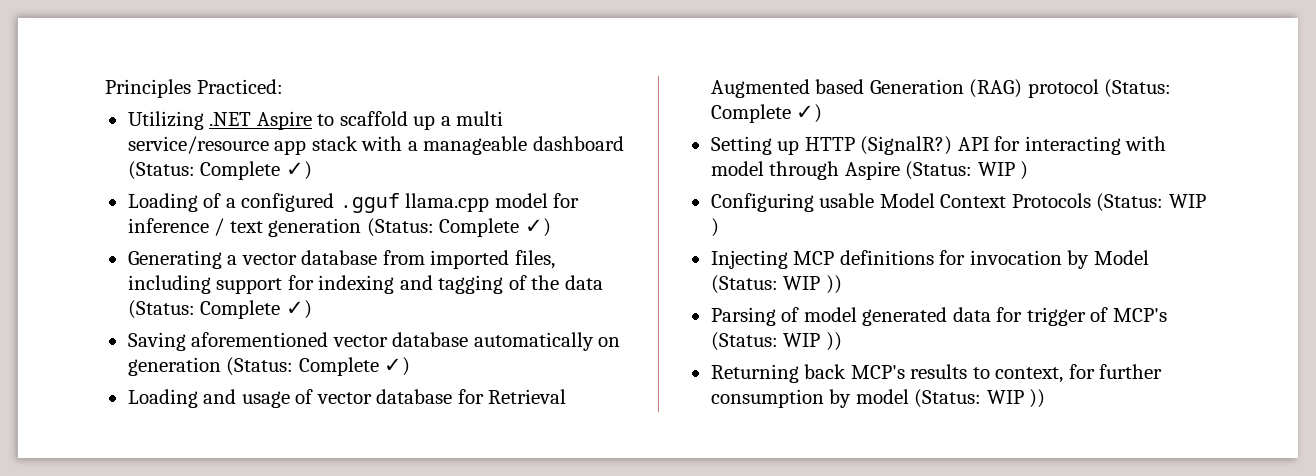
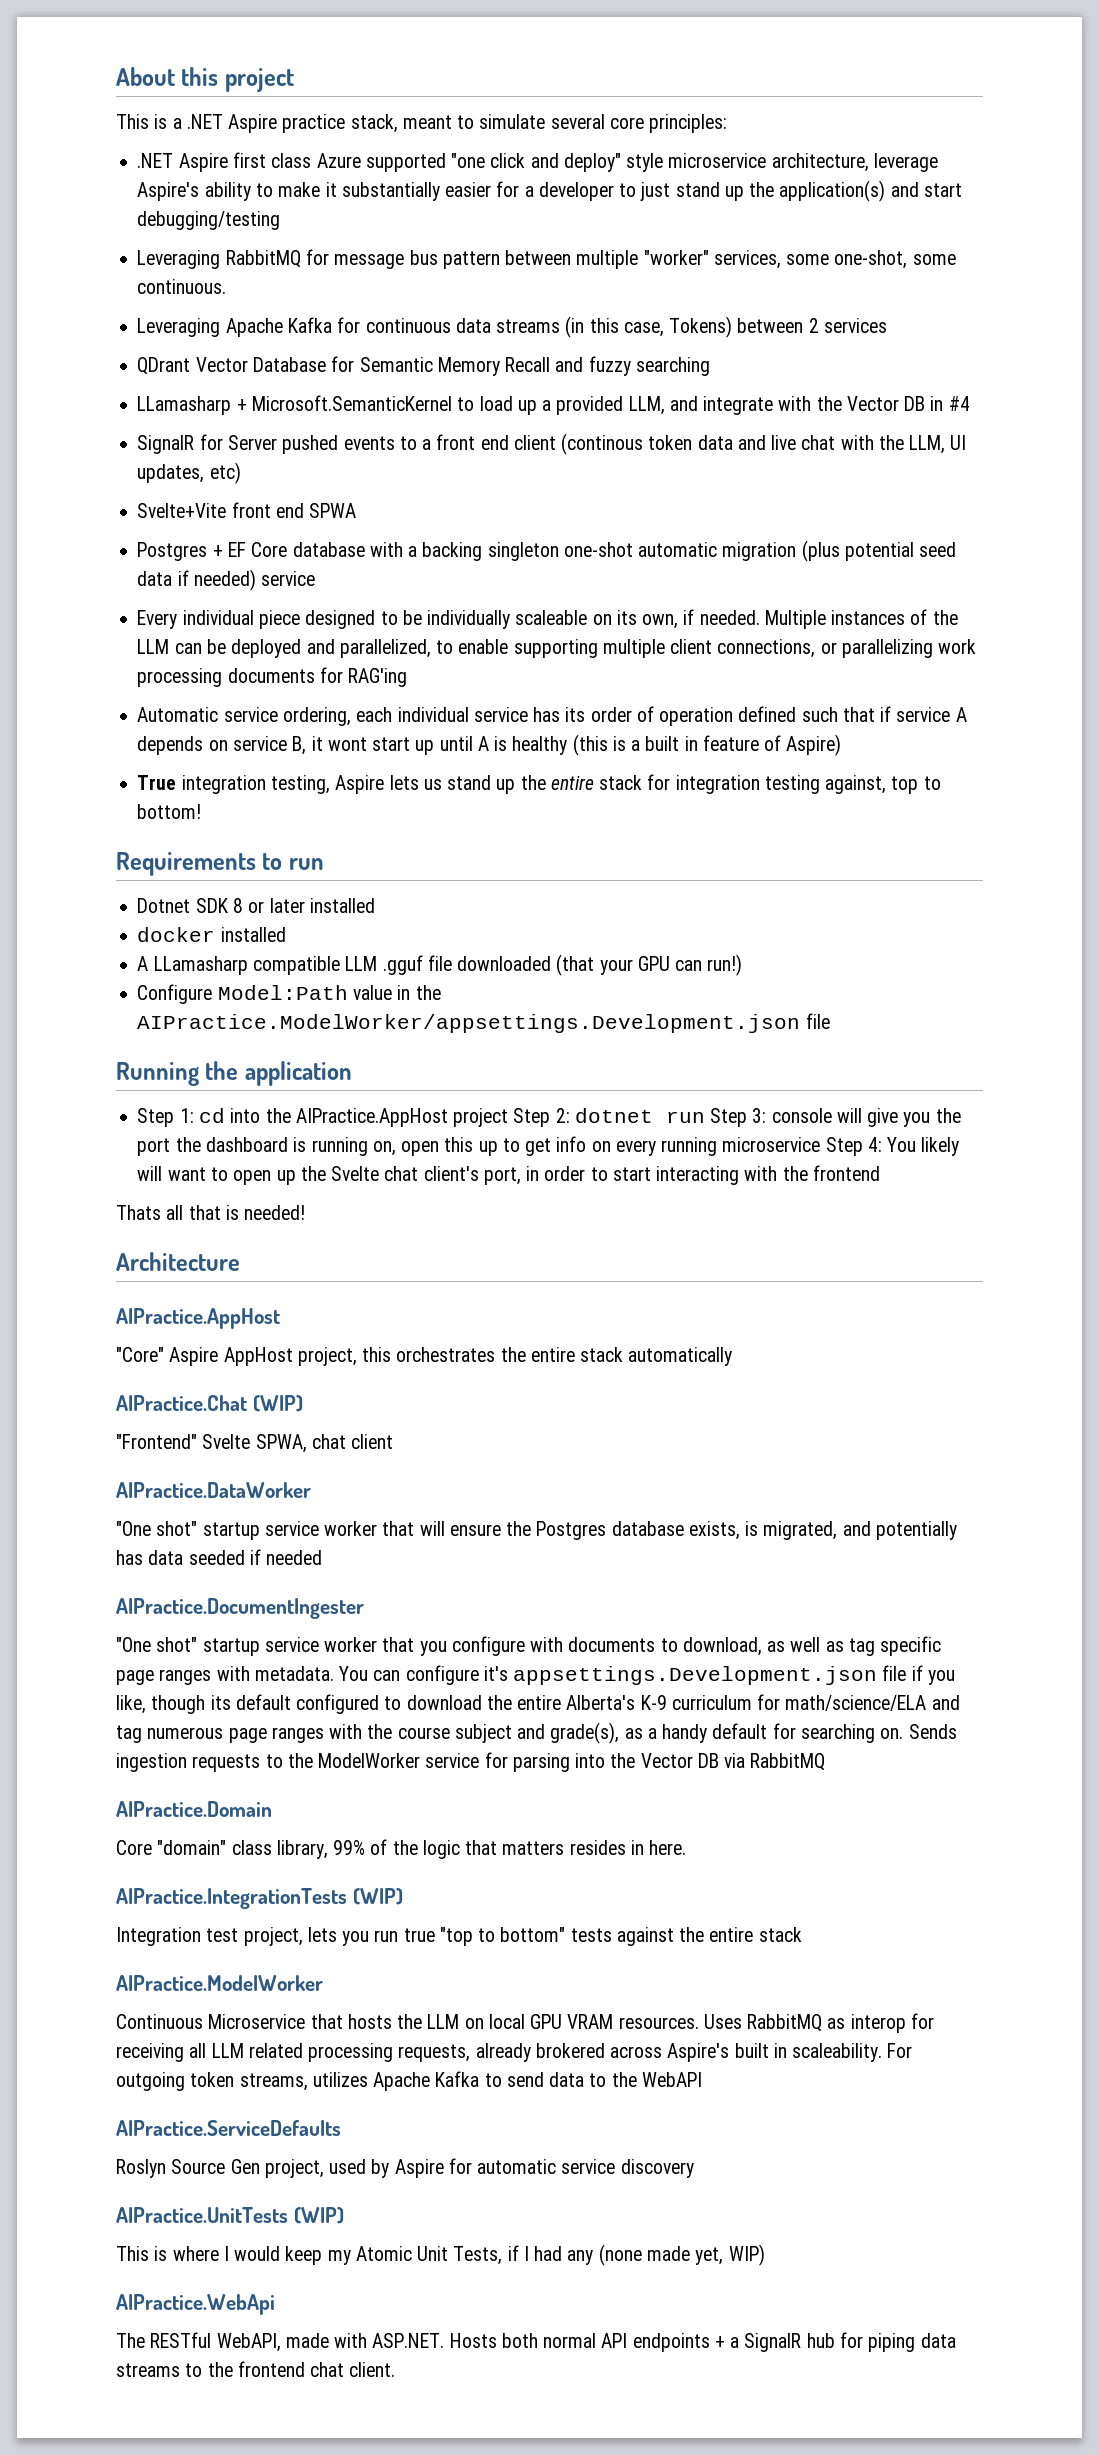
- Principles Practiced:
- Utilizing .NET Aspire to scaffold up a multi service/resource app stack with a manageable dashboard (Status: Complete ✓)
- Loading of a configured .gguf llama.cpp model for inference / text generation (Status: Complete ✓)
- Generating a vector database from imported files, including support for indexing and tagging of the data (Status: Complete ✓)
- Saving aforementioned vector database automatically on generation (Status: Complete ✓)
- Loading and usage of vector database for Retrieval Augmented based Generation (RAG) protocol (Status: Complete ✓)
- Setting up HTTP (SignalR?) API for interacting with model through Aspire (Status: WIP )
- Configuring usable Model Context Protocols (Status: WIP )
- Injecting MCP definitions for invocation by Model (Status: WIP ))
- Parsing of model generated data for trigger of MCP's (Status: WIP ))
- Returning back MCP's results to context, for further consumption by model (Status: WIP ))
+ About this project
+ This is a .NET Aspire practice stack, meant to simulate several core principles:
+ .NET Aspire first class Azure supported "one click and deploy" style microservice architecture, leverage Aspire's ability to make it substantially easier for a developer to just stand up the application(s) and start debugging/testing
+ Leveraging RabbitMQ for message bus pattern between multiple "worker" services, some one-shot, some continuous.
+ Leveraging Apache Kafka for continuous data streams (in this case, Tokens) between 2 services
+ QDrant Vector Database for Semantic Memory Recall and fuzzy searching
+ LLamasharp + Microsoft.SemanticKernel to load up a provided LLM, and integrate with the Vector DB in #4
+ SignalR for Server pushed events to a front end client (continous token data and live chat with the LLM, UI updates, etc)
+ Svelte+Vite front end SPWA
+ Postgres + EF Core database with a backing singleton one-shot automatic migration (plus potential seed data if needed) service
+ Every individual piece designed to be individually scaleable on its own, if needed. Multiple instances of the LLM can be deployed and parallelized, to enable supporting multiple client connections, or parallelizing work processing documents for RAG'ing
+ Automatic service ordering, each individual service has its order of operation defined such that if service A depends on service B, it wont start up until A is healthy (this is a built in feature of Aspire)
+ True integration testing, Aspire lets us stand up the entire stack for integration testing against, top to bottom!
+ Requirements to run
+ Dotnet SDK 8 or later installed
+ docker installed
+ A LLamasharp compatible LLM .gguf file downloaded (that your GPU can run!)
+ Configure Model:Path value in the AIPractice.ModelWorker/appsettings.Development.json file
+ Running the application
+ Step 1: cd into the AIPractice.AppHost project Step 2: dotnet run Step 3: console will give you the port the dashboard is running on, open this up to get info on every running microservice Step 4: You likely will want to open up the Svelte chat client's port, in order to start interacting with the frontend
+ Thats all that is needed!
+ Architecture
+ AIPractice.AppHost
+ "Core" Aspire AppHost project, this orchestrates the entire stack automatically
+ AIPractice.Chat (WIP)
+ "Frontend" Svelte SPWA, chat client
+ AIPractice.DataWorker
+ "One shot" startup service worker that will ensure the Postgres database exists, is migrated, and potentially has data seeded if needed
+ AIPractice.DocumentIngester
+ "One shot" startup service worker that you configure with documents to download, as well as tag specific page ranges with metadata. You can configure it's appsettings.Development.json file if you like, though its default configured to download the entire Alberta's K-9 curriculum for math/science/ELA and tag numerous page ranges with the course subject and grade(s), as a handy default for searching on. Sends ingestion requests to the ModelWorker service for parsing into the Vector DB via RabbitMQ
+ AIPractice.Domain
+ Core "domain" class library, 99% of the logic that matters resides in here.
+ AIPractice.IntegrationTests (WIP)
+ Integration test project, lets you run true "top to bottom" tests against the entire stack
+ AIPractice.ModelWorker
+ Continuous Microservice that hosts the LLM on local GPU VRAM resources. Uses RabbitMQ as interop for receiving all LLM related processing requests, already brokered across Aspire's built in scaleability. For outgoing token streams, utilizes Apache Kafka to send data to the WebAPI
+ AIPractice.ServiceDefaults
+ Roslyn Source Gen project, used by Aspire for automatic service discovery
+ AIPractice.UnitTests (WIP)
+ This is where I would keep my Atomic Unit Tests, if I had any (none made yet, WIP)
+ AIPractice.WebApi
+ The RESTful WebAPI, made with ASP.NET. Hosts both normal API endpoints + a SignalR hub for piping data streams to the frontend chat client.

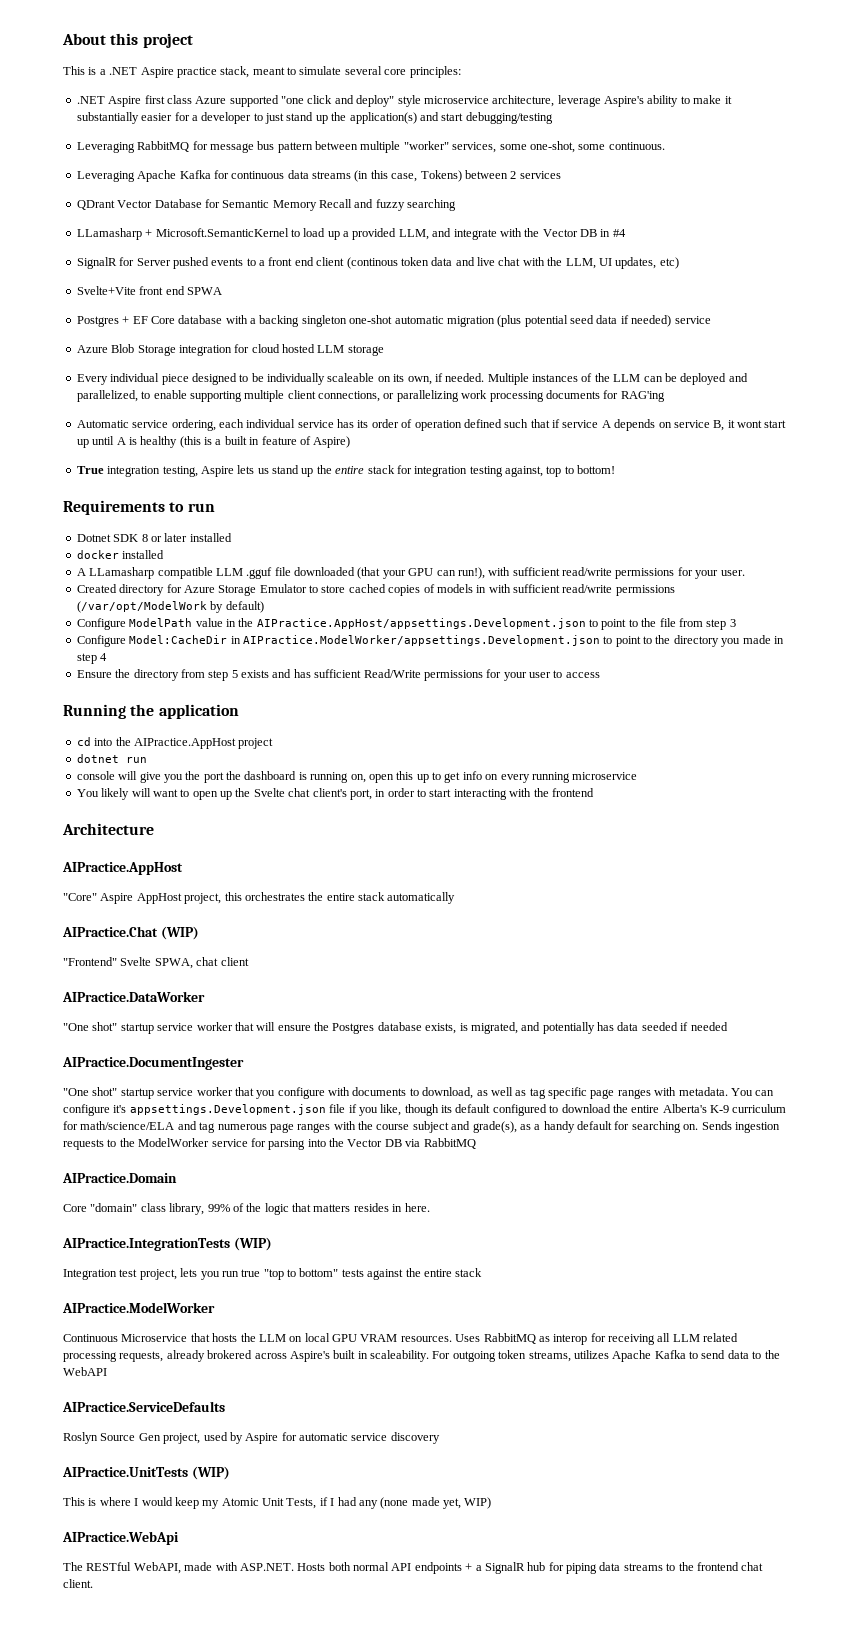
+ Azure Blob Storage integration for cloud hosted LLM storage
- A LLamasharp compatible LLM .gguf file downloaded (that your GPU can run!)
- Configure Model:Path value in the AIPractice.ModelWorker/appsettings.Development.json file
+ A LLamasharp compatible LLM .gguf file downloaded (that your GPU can run!), with sufficient read/write permissions for your user.
+ Created directory for Azure Storage Emulator to store cached copies of models in with sufficient read/write permissions (/var/opt/ModelWork by default)
+ Configure ModelPath value in the AIPractice.AppHost/appsettings.Development.json to point to the file from step 3
+ Configure Model:CacheDir in AIPractice.ModelWorker/appsettings.Development.json to point to the directory you made in step 4
+ Ensure the directory from step 5 exists and has sufficient Read/Write permissions for your user to access
- Step 1: cd into the AIPractice.AppHost project Step 2: dotnet run Step 3: console will give you the port the dashboard is running on, open this up to get info on every running microservice Step 4: You likely will want to open up the Svelte chat client's port, in order to start interacting with the frontend
+ cd into the AIPractice.AppHost project
+ dotnet run
+ console will give you the port the dashboard is running on, open this up to get info on every running microservice
+ You likely will want to open up the Svelte chat client's port, in order to start interacting with the frontend
- Thats all that is needed!

